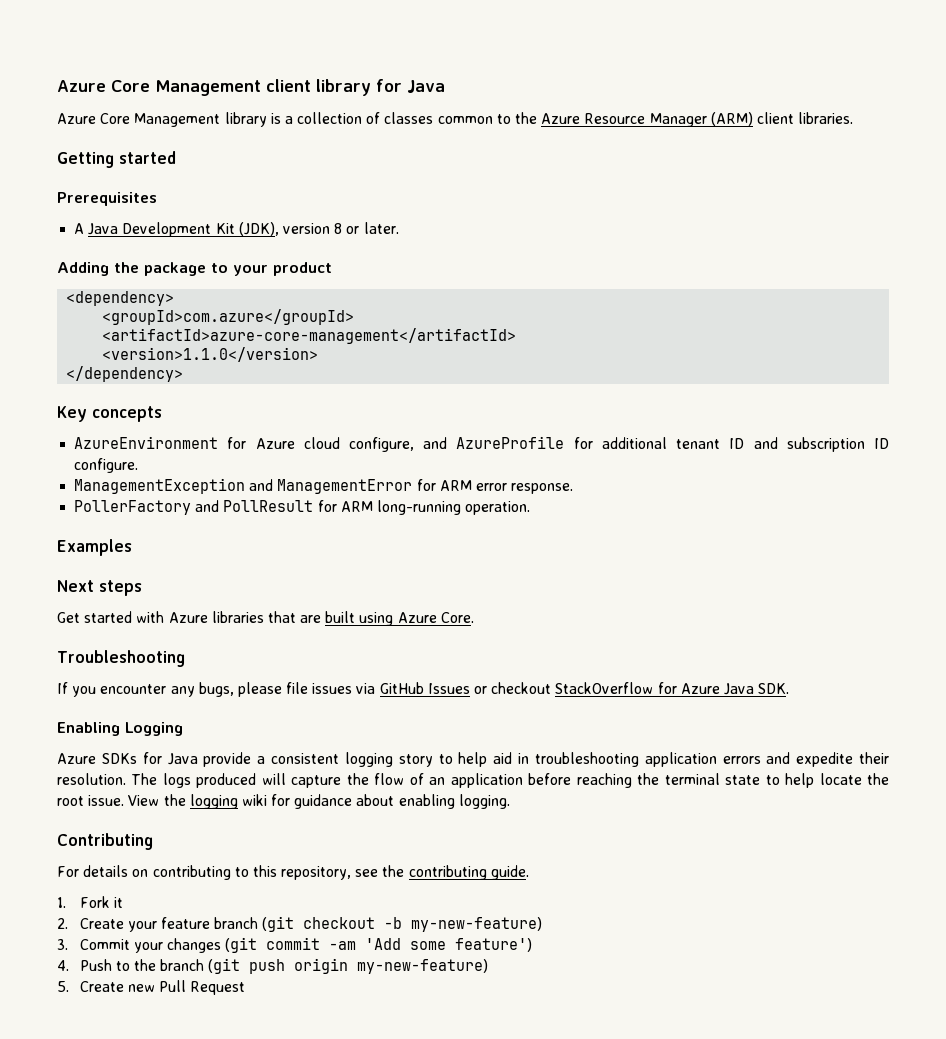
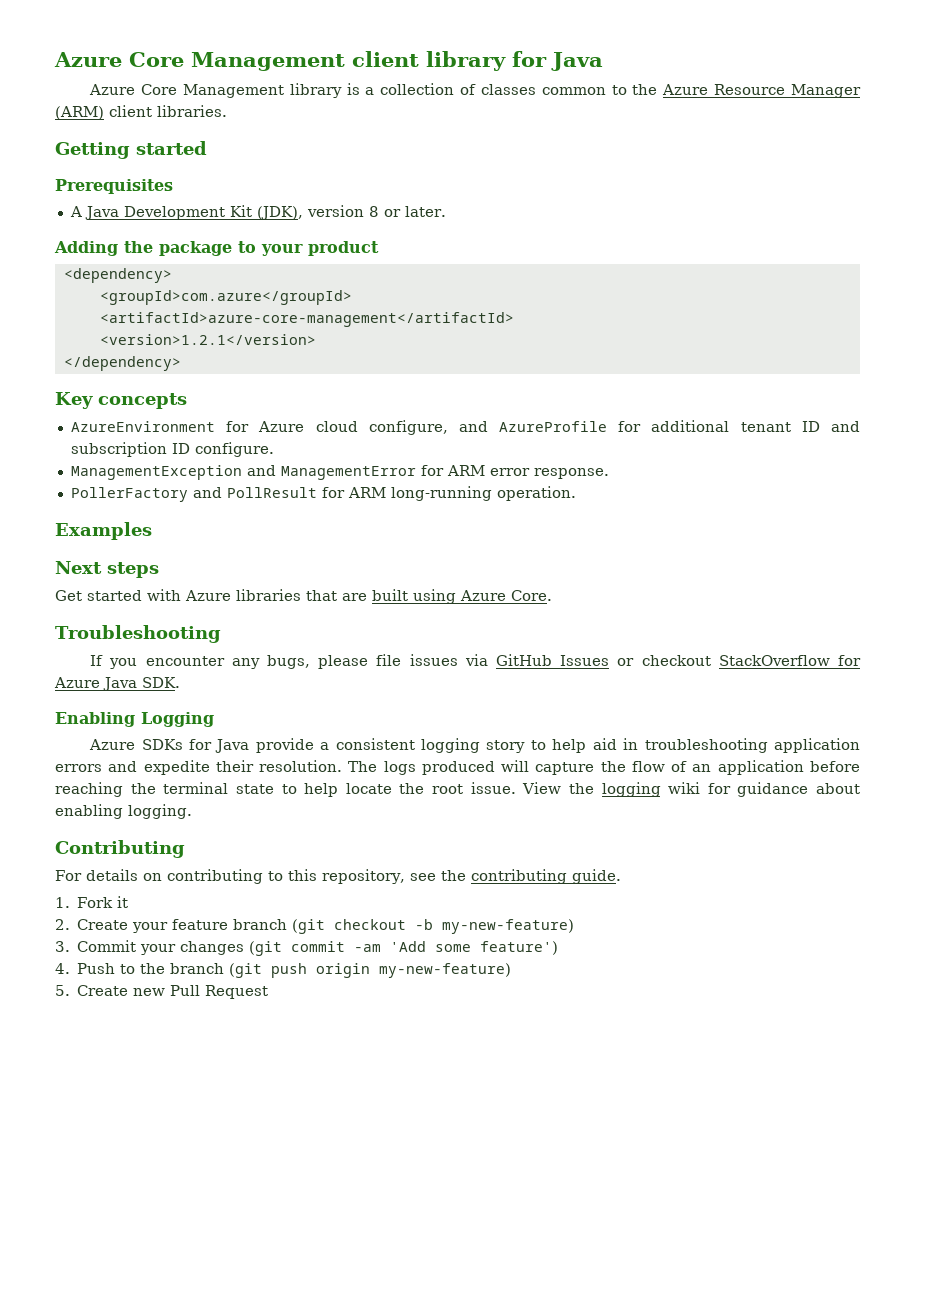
- <version>1.1.0</version>
+ <version>1.2.1</version>

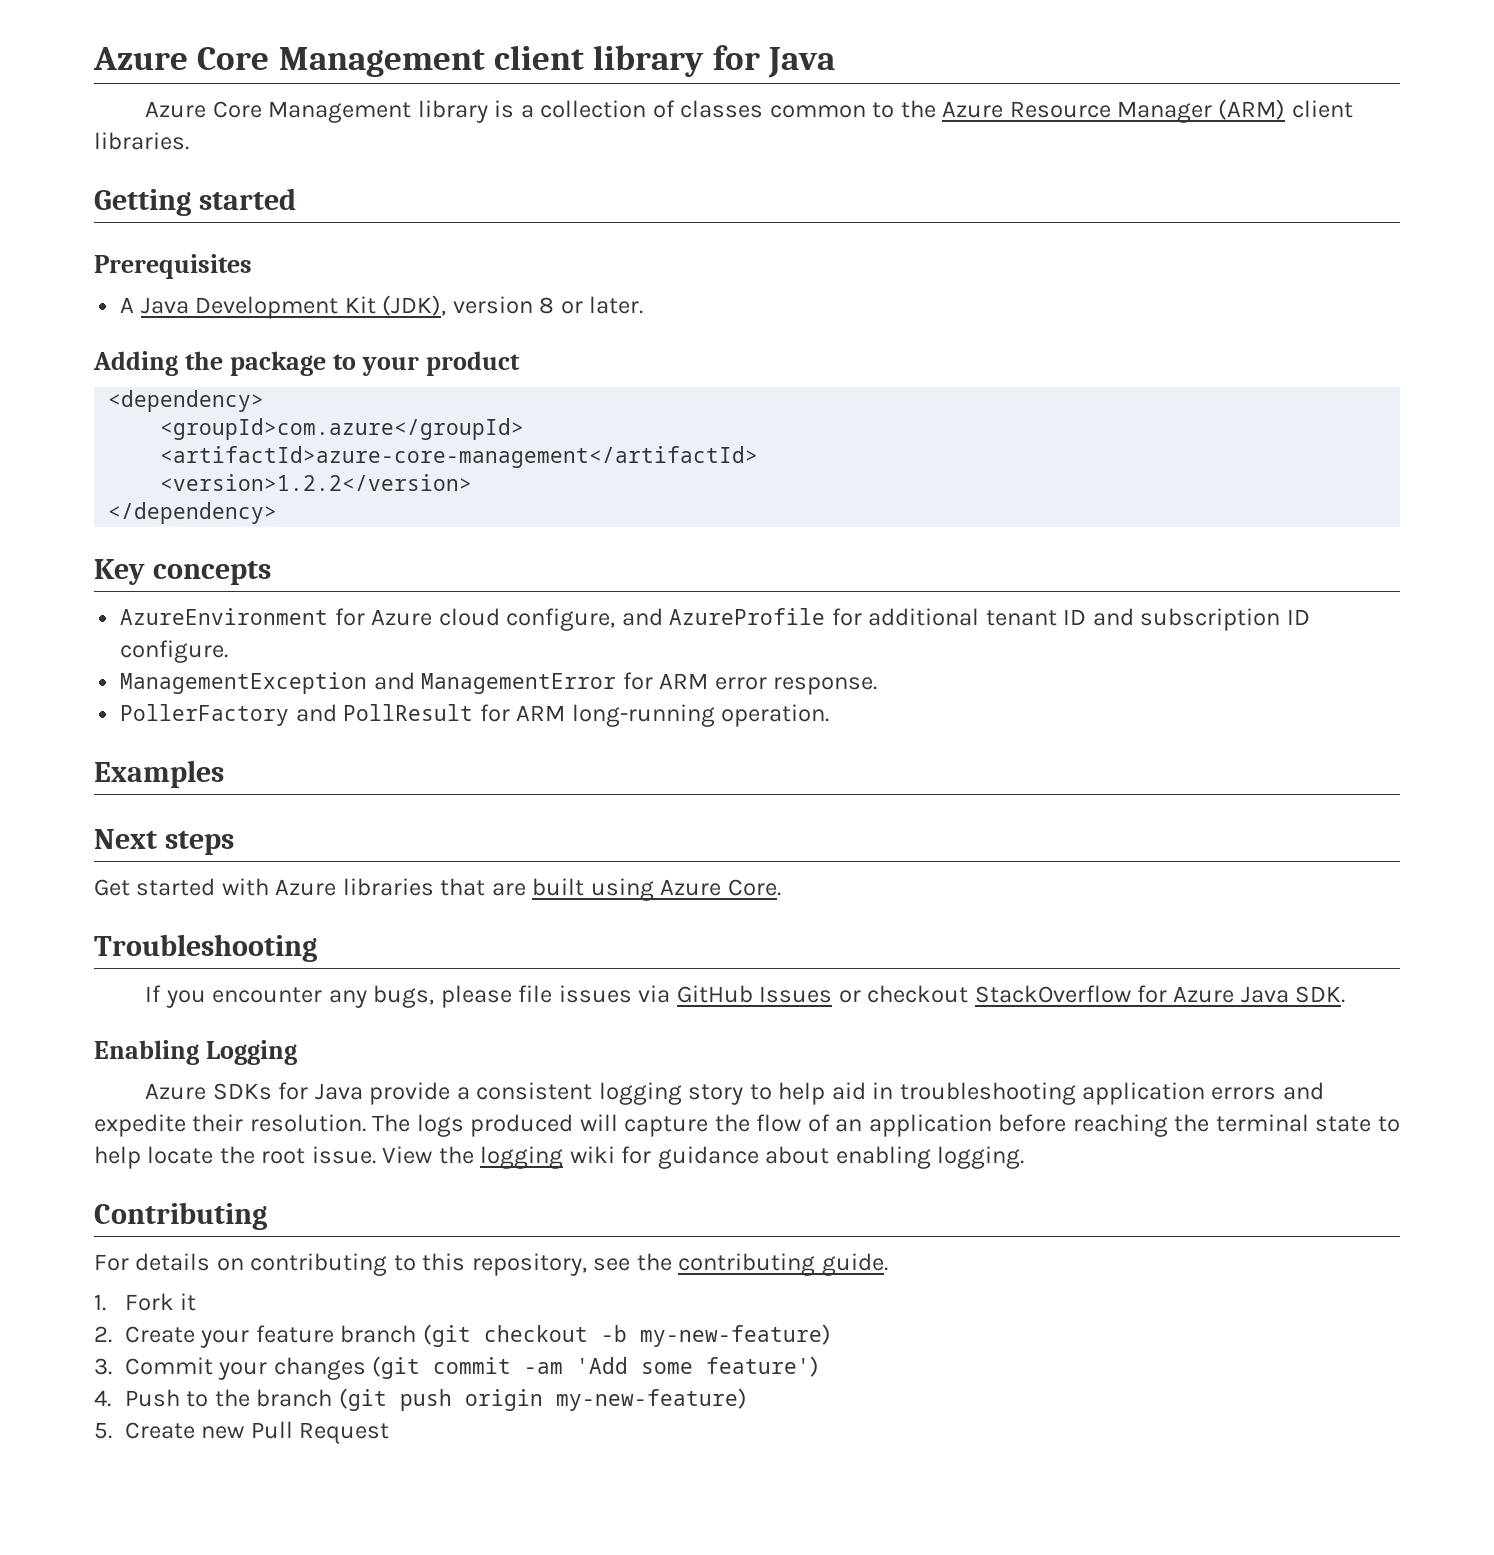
- <version>1.2.1</version>
+ <version>1.2.2</version>

